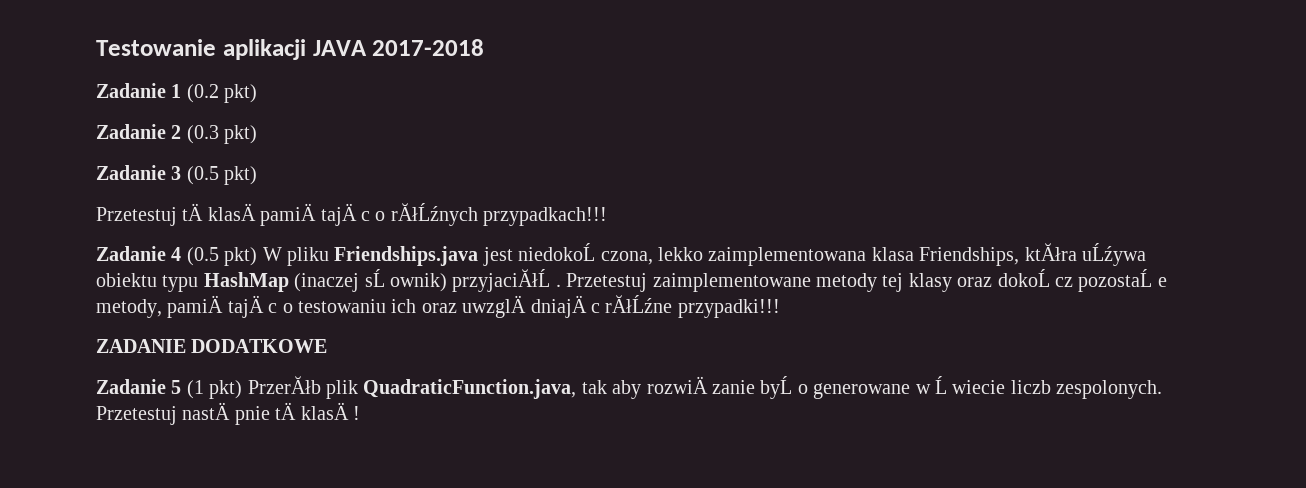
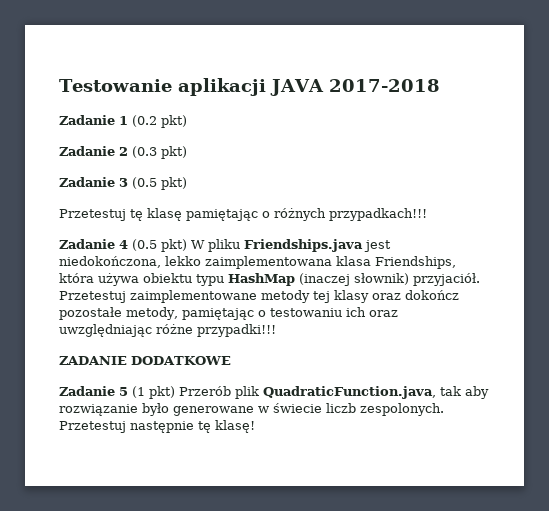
- Przetestuj tÄ klasÄ pamiÄ tajÄ c o rĂłĹźnych przypadkach!!!
+ Przetestuj tę klasę pamiętając o różnych przypadkach!!!
- Zadanie 4 (0.5 pkt) W pliku Friendships.java jest niedokoĹ czona, lekko zaimplementowana klasa Friendships, ktĂłra uĹźywa obiektu typu HashMap (inaczej sĹ ownik) przyjaciĂłĹ .
+ Zadanie 4 (0.5 pkt) W pliku Friendships.java jest niedokończona, lekko zaimplementowana klasa Friendships, która używa obiektu typu HashMap (inaczej słownik) przyjaciół.
- Przetestuj zaimplementowane metody tej klasy oraz dokoĹ cz pozostaĹ e metody, pamiÄ tajÄ c o testowaniu ich oraz uwzglÄ dniajÄ c rĂłĹźne przypadki!!!
+ Przetestuj zaimplementowane metody tej klasy oraz dokończ pozostałe metody, pamiętając o testowaniu ich oraz uwzględniając różne przypadki!!!
- Zadanie 5 (1 pkt) PrzerĂłb plik QuadraticFunction.java, tak aby rozwiÄ zanie byĹ o generowane w Ĺ wiecie liczb zespolonych. Przetestuj nastÄ pnie tÄ klasÄ !
+ Zadanie 5 (1 pkt) Przerób plik QuadraticFunction.java, tak aby rozwiązanie było generowane w świecie liczb zespolonych. Przetestuj następnie tę klasę!

